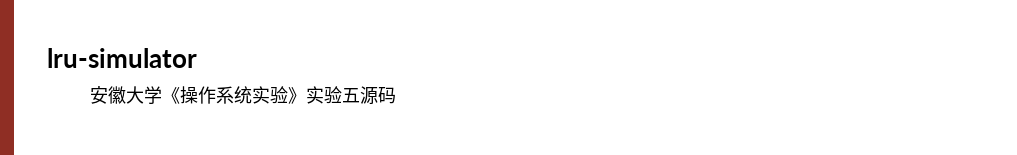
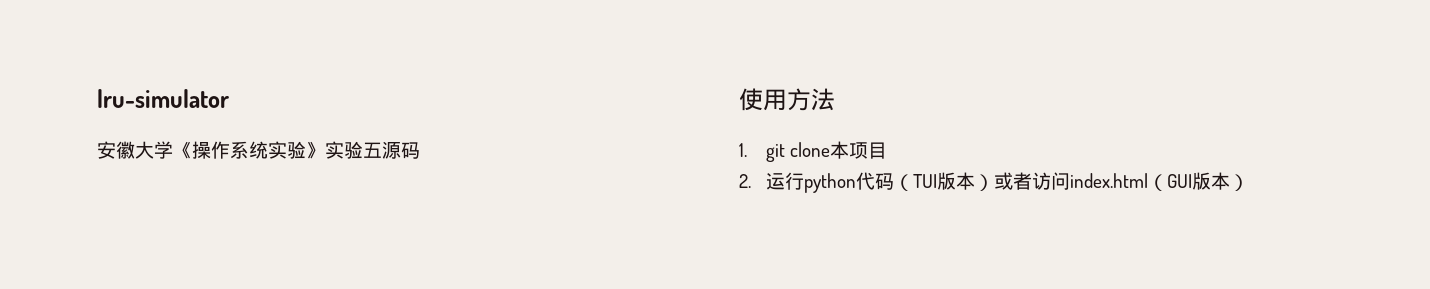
+ 使用方法
+ 1. git clone本项目
+ 2.运行python代码（TUI版本）或者访问index.html（GUI版本）

